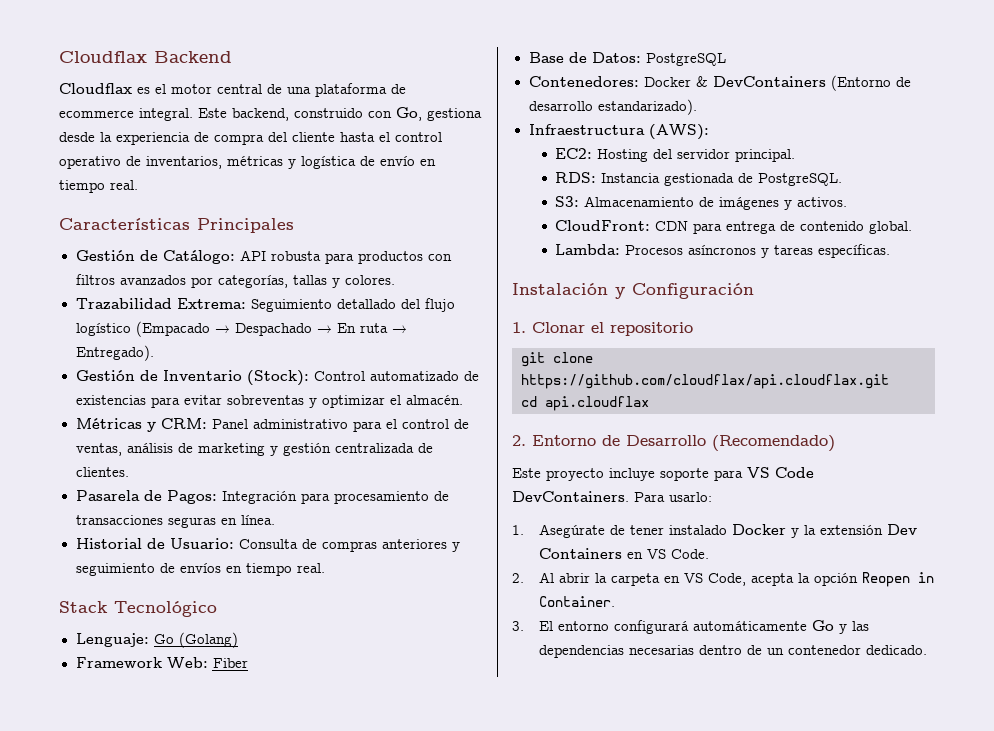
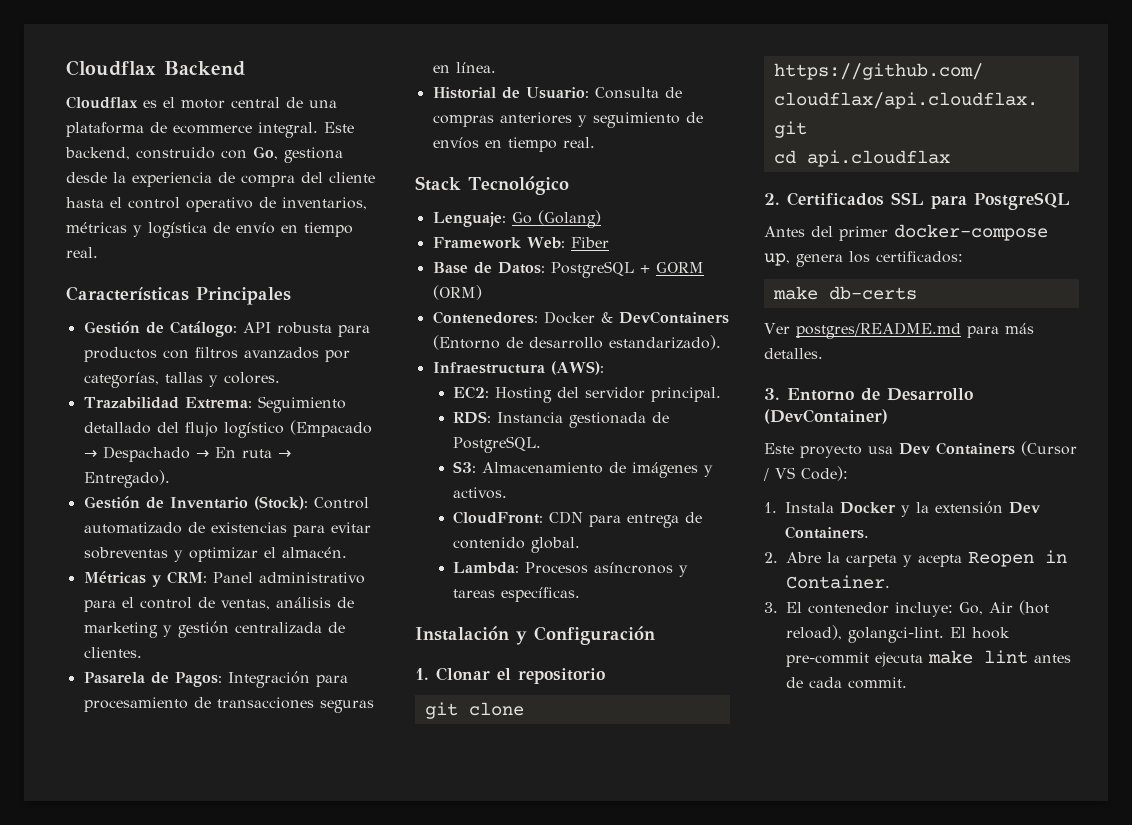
- Base de Datos: PostgreSQL
+ Base de Datos: PostgreSQL + GORM (ORM)
- 2. Entorno de Desarrollo (Recomendado)
+ 2. Certificados SSL para PostgreSQL
+ Antes del primer docker-compose up, genera los certificados:
+ make db-certs
+ Ver postgres/README.md para más detalles.
+ 3. Entorno de Desarrollo (DevContainer)
- Este proyecto incluye soporte para VS Code DevContainers. Para usarlo:
- 1. Asegúrate de tener instalado Docker y la extensión Dev Containers en VS Code.
- 2. Al abrir la carpeta en VS Code, acepta la opción Reopen in Container.
+ Este proyecto usa Dev Containers (Cursor / VS Code):
+ 1. Instala Docker y la extensión Dev Containers.
+ 2. Abre la carpeta y acepta Reopen in Container.
- 3. El entorno configurará automáticamente Go y las dependencias necesarias dentro de un contenedor dedicado.
+ 3. El contenedor incluye: Go, Air (hot reload), golangci-lint. El hook pre-commit ejecuta make lint antes de cada commit.

